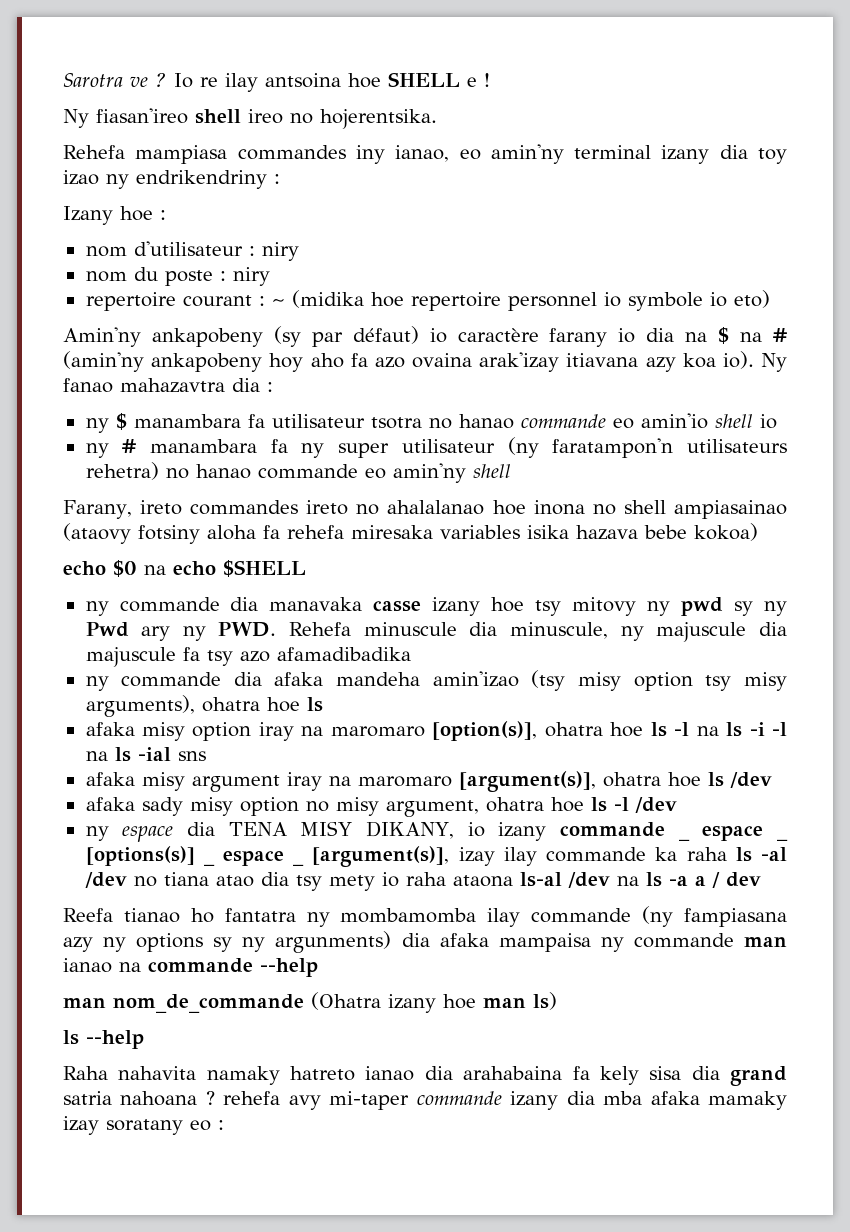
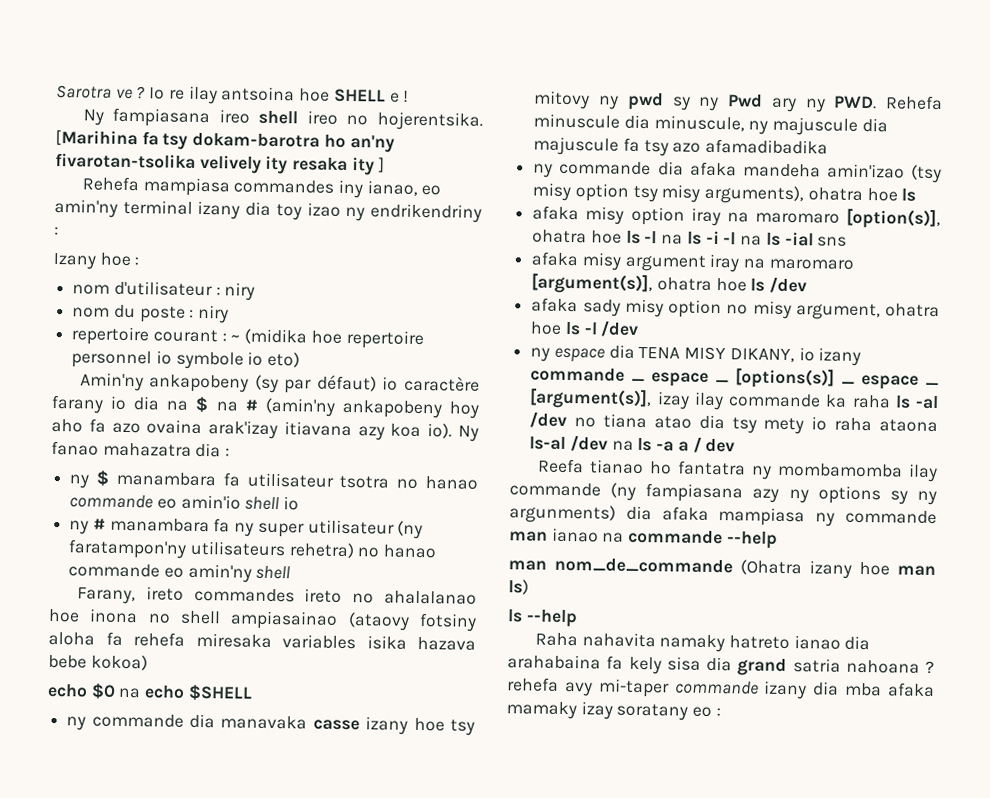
- Ny fiasan'ireo shell ireo no hojerentsika.
+ Ny fampiasana ireo shell ireo no hojerentsika. [Marihina fa tsy dokam-barotra ho an'ny fivarotan-tsolika velively ity resaka ity ]
- Ny fanao mahazavtra dia :
+ Ny fanao mahazatra dia :
- ny # manambara fa ny super utilisateur (ny faratampon'n utilisateurs rehetra) no hanao commande eo amin'ny shell
+ ny # manambara fa ny super utilisateur (ny faratampon'ny utilisateurs rehetra) no hanao commande eo amin'ny shell
- Reefa tianao ho fantatra ny mombamomba ilay commande (ny fampiasana azy ny options sy ny argunments) dia afaka mampaisa ny commande man ianao na commande --help
+ Reefa tianao ho fantatra ny mombamomba ilay commande (ny fampiasana azy ny options sy ny argunments) dia afaka mampiasa ny commande man ianao na commande --help

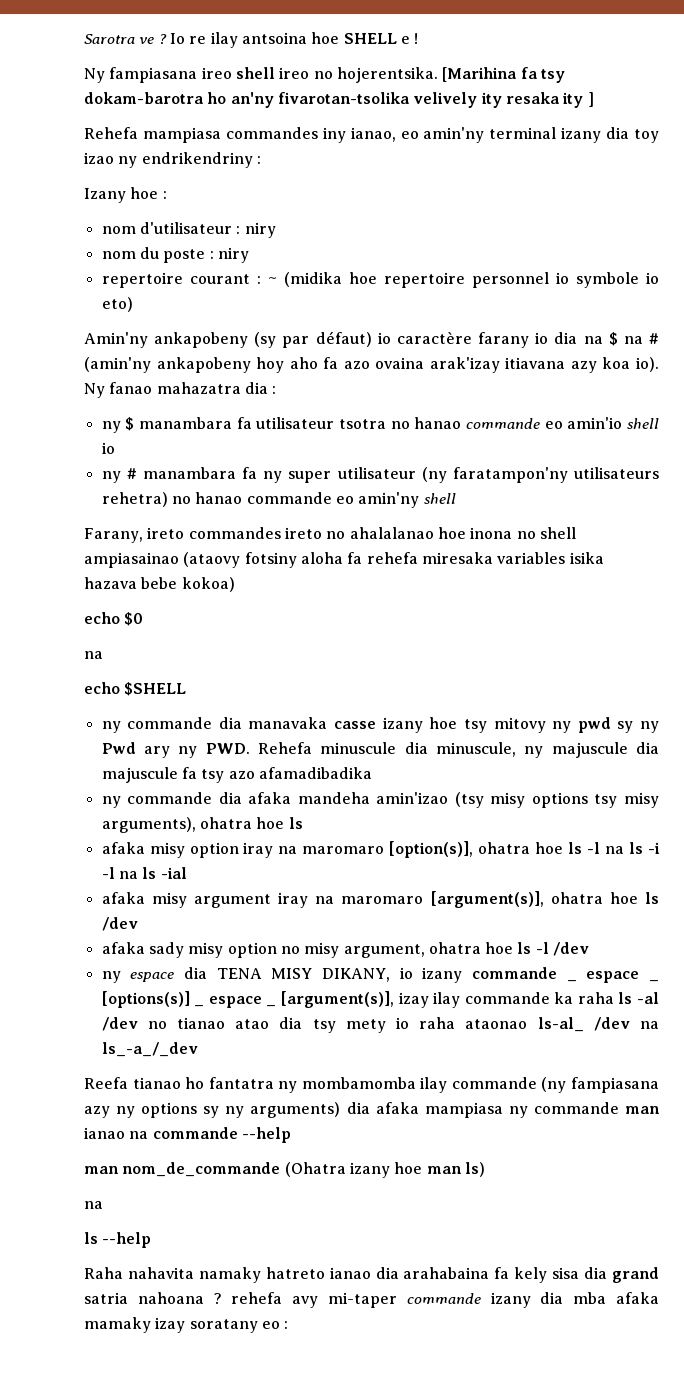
- echo $0 na echo $SHELL
+ echo $0
+ na
+ echo $SHELL
- ny commande dia afaka mandeha amin'izao (tsy misy option tsy misy arguments), ohatra hoe ls
+ ny commande dia afaka mandeha amin'izao (tsy misy options tsy misy arguments), ohatra hoe ls
- afaka misy option iray na maromaro [option(s)], ohatra hoe ls -l na ls -i -l na ls -ial sns
+ afaka misy option iray na maromaro [option(s)], ohatra hoe ls -l na ls -i -l na ls -ial
- ny espace dia TENA MISY DIKANY, io izany commande _ espace _ [options(s)] _ espace _ [argument(s)], izay ilay commande ka raha ls -al /dev no tiana atao dia tsy mety io raha ataona ls-al /dev na ls -a a / dev
+ ny espace dia TENA MISY DIKANY, io izany commande _ espace _ [options(s)] _ espace _ [argument(s)], izay ilay commande ka raha ls -al /dev no tianao atao dia tsy mety io raha ataonao ls-al_ /dev na ls_-a_/_dev
- Reefa tianao ho fantatra ny mombamomba ilay commande (ny fampiasana azy ny options sy ny argunments) dia afaka mampiasa ny commande man ianao na commande --help
+ Reefa tianao ho fantatra ny mombamomba ilay commande (ny fampiasana azy ny options sy ny arguments) dia afaka mampiasa ny commande man ianao na commande --help
  man nom_de_commande (Ohatra izany hoe man ls)
+ na

